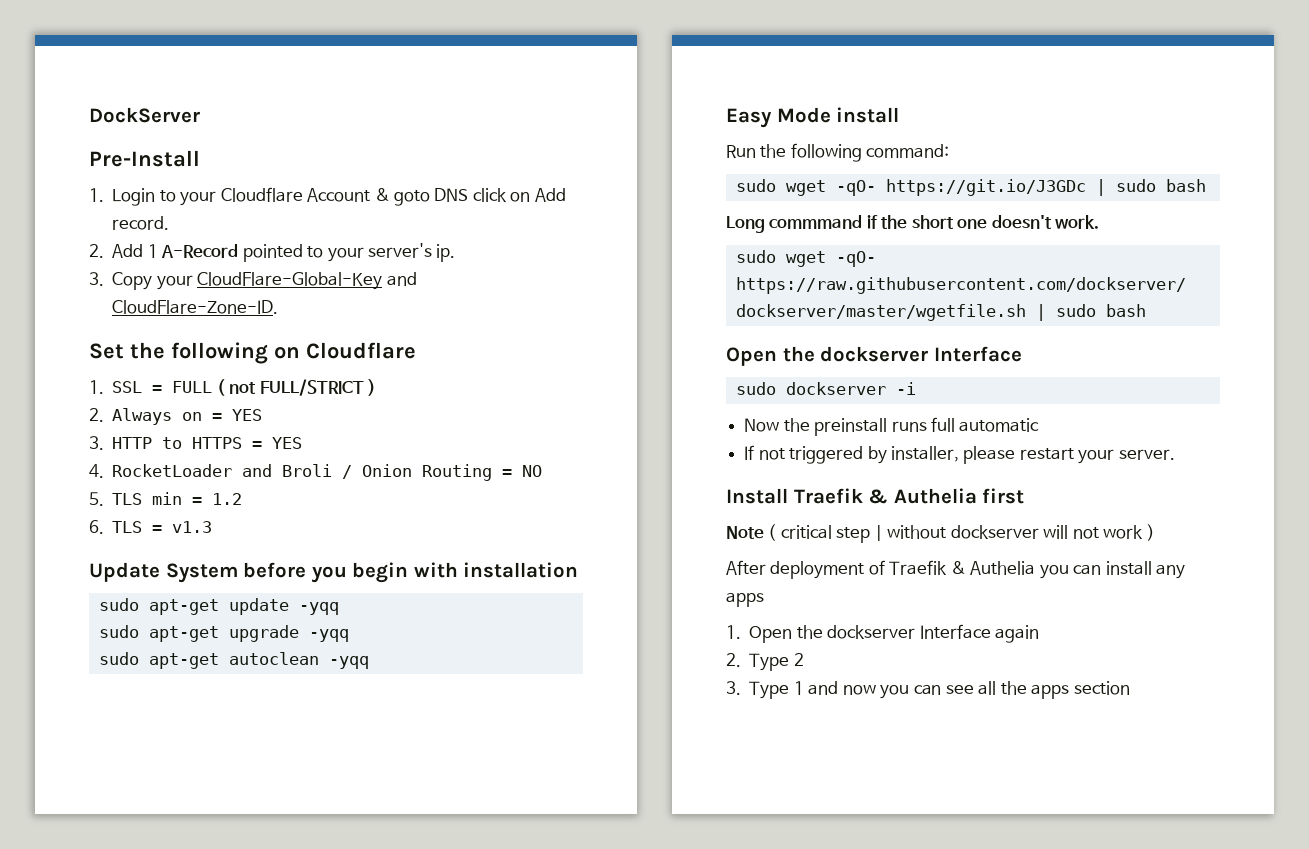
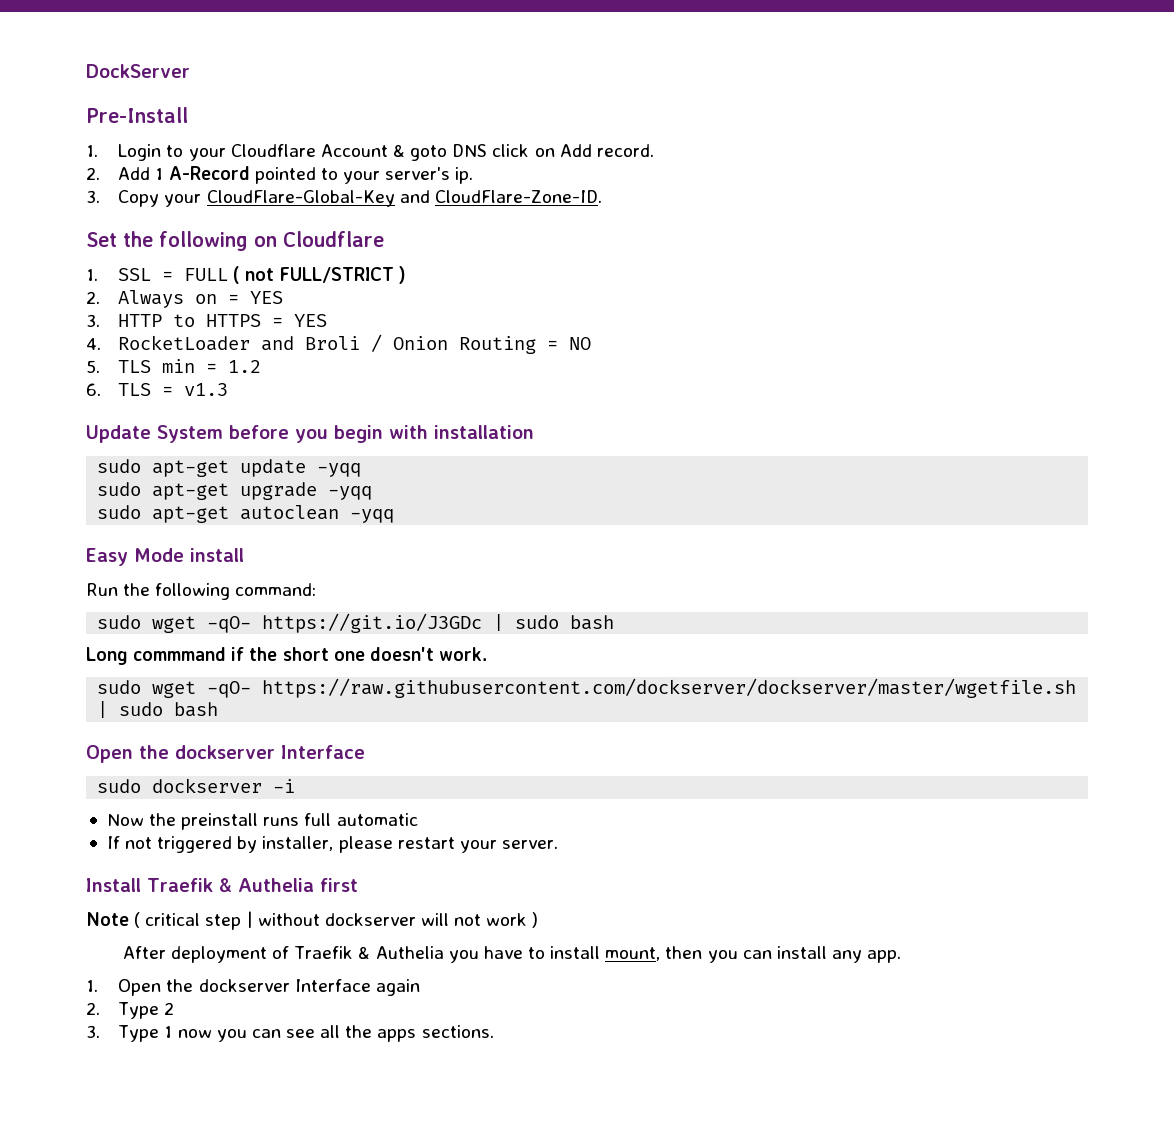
- After deployment of Traefik & Authelia you can install any apps
+ After deployment of Traefik & Authelia you have to install mount, then you can install any app.
- 3. Type 1 and now you can see all the apps section
+ 3. Type 1 now you can see all the apps sections.

